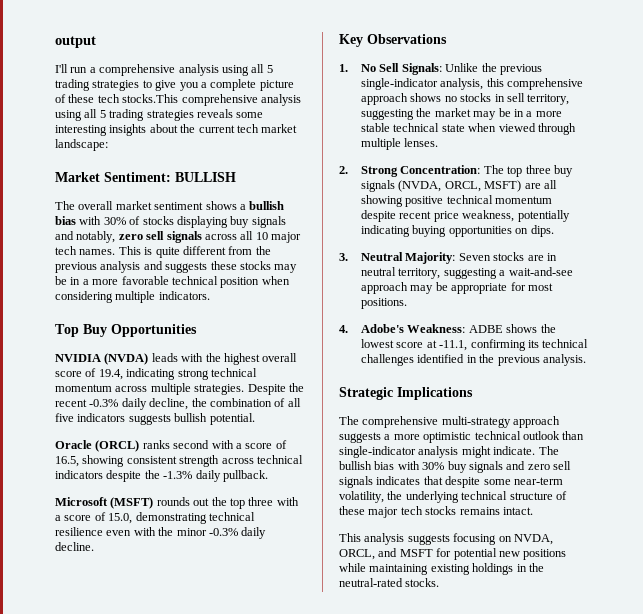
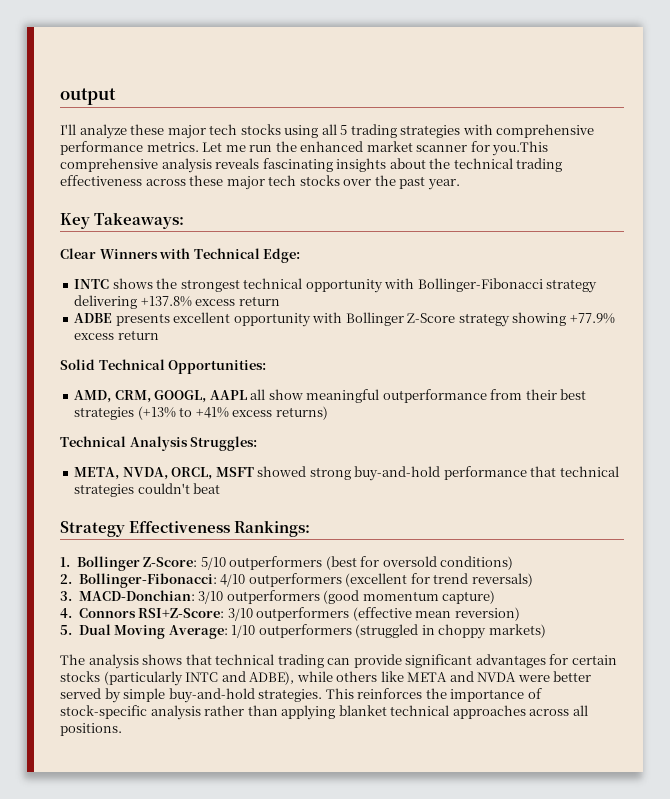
- I'll run a comprehensive analysis using all 5 trading strategies to give you a complete picture of these tech stocks.This comprehensive analysis using all 5 trading strategies reveals some interesting insights about the current tech market landscape:
- Market Sentiment: BULLISH
- The overall market sentiment shows a bullish bias with 30% of stocks displaying buy signals and notably, zero sell signals across all 10 major tech names. This is quite different from the previous analysis and suggests these stocks may be in a more favorable technical position when considering multiple indicators.
- Top Buy Opportunities
- NVIDIA (NVDA) leads with the highest overall score of 19.4, indicating strong technical momentum across multiple strategies. Despite the recent -0.3% daily decline, the combination of all five indicators suggests bullish potential.
- Oracle (ORCL) ranks second with a score of 16.5, showing consistent strength across technical indicators despite the -1.3% daily pullback.
- Microsoft (MSFT) rounds out the top three with a score of 15.0, demonstrating technical resilience even with the minor -0.3% daily decline.
- Key Observations
- 1. No Sell Signals: Unlike the previous single-indicator analysis, this comprehensive approach shows no stocks in sell territory, suggesting the market may be in a more stable technical state when viewed through multiple lenses.
- 2. Strong Concentration: The top three buy signals (NVDA, ORCL, MSFT) are all showing positive technical momentum despite recent price weakness, potentially indicating buying opportunities on dips.
- 3. Neutral Majority: Seven stocks are in neutral territory, suggesting a wait-and-see approach may be appropriate for most positions.
- 4. Adobe's Weakness: ADBE shows the lowest score at -11.1, confirming its technical challenges identified in the previous analysis.
- Strategic Implications
- The comprehensive multi-strategy approach suggests a more optimistic technical outlook than single-indicator analysis might indicate. The bullish bias with 30% buy signals and zero sell signals indicates that despite some near-term volatility, the underlying technical structure of these major tech stocks remains intact.
- This analysis suggests focusing on NVDA, ORCL, and MSFT for potential new positions while maintaining existing holdings in the neutral-rated stocks.
+ I'll analyze these major tech stocks using all 5 trading strategies with comprehensive performance metrics. Let me run the enhanced market scanner for you.This comprehensive analysis reveals fascinating insights about the technical trading effectiveness across these major tech stocks over the past year.
+ Key Takeaways:
+ Clear Winners with Technical Edge:
+ INTC shows the strongest technical opportunity with Bollinger-Fibonacci strategy delivering +137.8% excess return
+ ADBE presents excellent opportunity with Bollinger Z-Score strategy showing +77.9% excess return
+ Solid Technical Opportunities:
+ AMD, CRM, GOOGL, AAPL all show meaningful outperformance from their best strategies (+13% to +41% excess returns)
+ Technical Analysis Struggles:
+ META, NVDA, ORCL, MSFT showed strong buy-and-hold performance that technical strategies couldn't beat
+ Strategy Effectiveness Rankings:
+ 1. Bollinger Z-Score: 5/10 outperformers (best for oversold conditions)
+ 2. Bollinger-Fibonacci: 4/10 outperformers (excellent for trend reversals)
+ 3. MACD-Donchian: 3/10 outperformers (good momentum capture)
+ 4. Connors RSI+Z-Score: 3/10 outperformers (effective mean reversion)
+ 5. Dual Moving Average: 1/10 outperformers (struggled in choppy markets)
+ The analysis shows that technical trading can provide significant advantages for certain stocks (particularly INTC and ADBE), while others like META and NVDA were better served by simple buy-and-hold strategies. This reinforces the importance of stock-specific analysis rather than applying blanket technical approaches across all positions.

